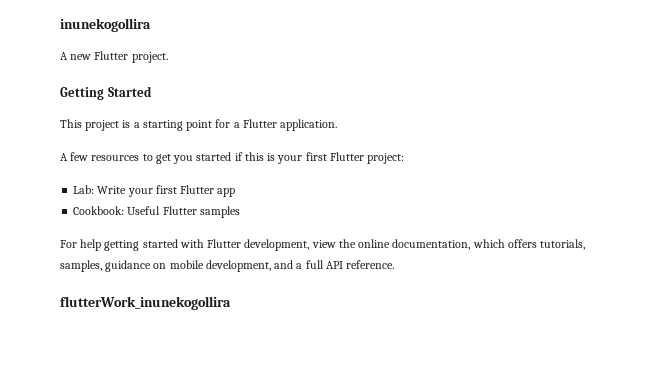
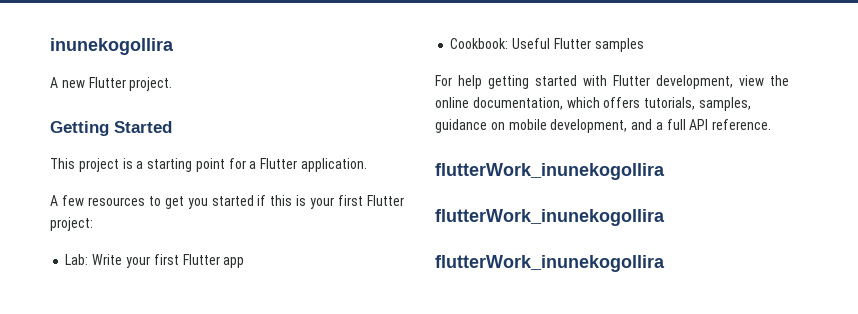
  For help getting started with Flutter development, view the online documentation, which offers tutorials, samples, guidance on mobile development, and a full API reference.
+ flutterWork_inunekogollira
+ flutterWork_inunekogollira

